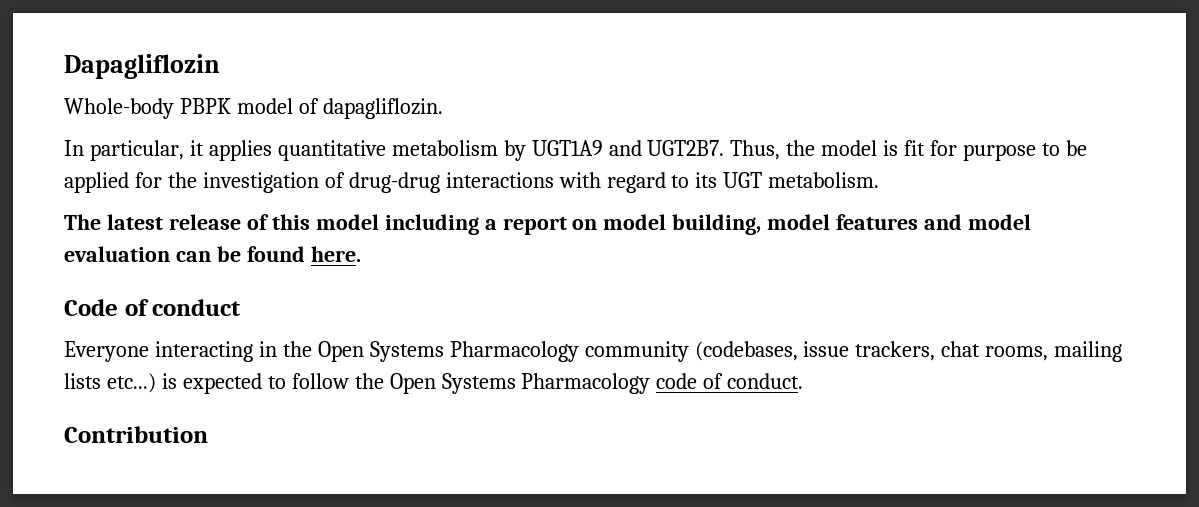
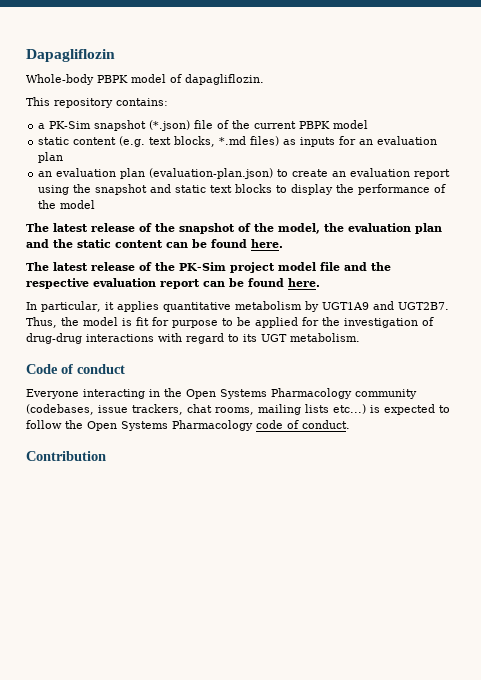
+ This repository contains:
+ a PK-Sim snapshot (*.json) file of the current PBPK model
+ static content (e.g. text blocks, *.md files) as inputs for an evaluation plan
+ an evaluation plan (evaluation-plan.json) to create an evaluation report using the snapshot and static text blocks to display the performance of the model
+ The latest release of the snapshot of the model, the evaluation plan and the static content can be found here.
+ The latest release of the PK-Sim project model file and the respective evaluation report can be found here.
- The latest release of this model including a report on model building, model features and model evaluation can be found here.

